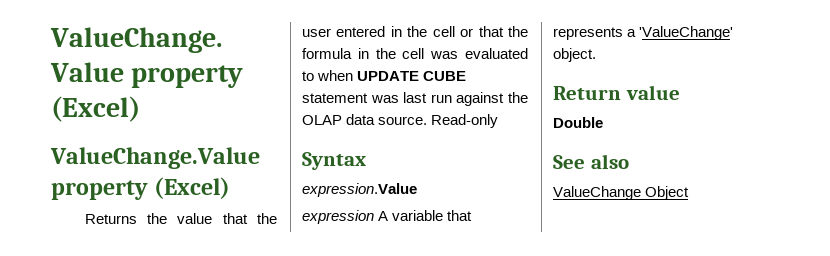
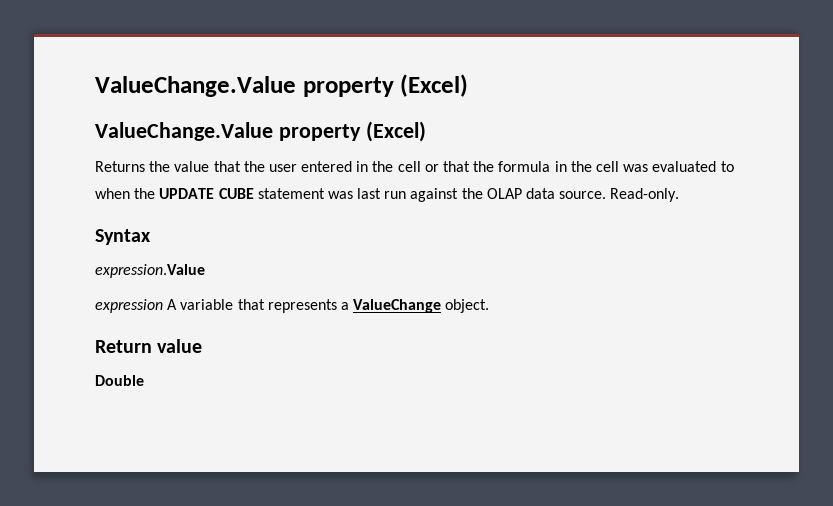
- Returns the value that the user entered in the cell or that the formula in the cell was evaluated to when UPDATE CUBE statement was last run against the OLAP data source.
+ Returns the value that the user entered in the cell or that the formula in the cell was evaluated to when the UPDATE CUBE statement was last run against the OLAP data source.
- Read-only
+ Read-only.
- expression A variable that represents a 'ValueChange' object.
+ expression A variable that represents a ValueChange object.
- See also
- ValueChange Object

